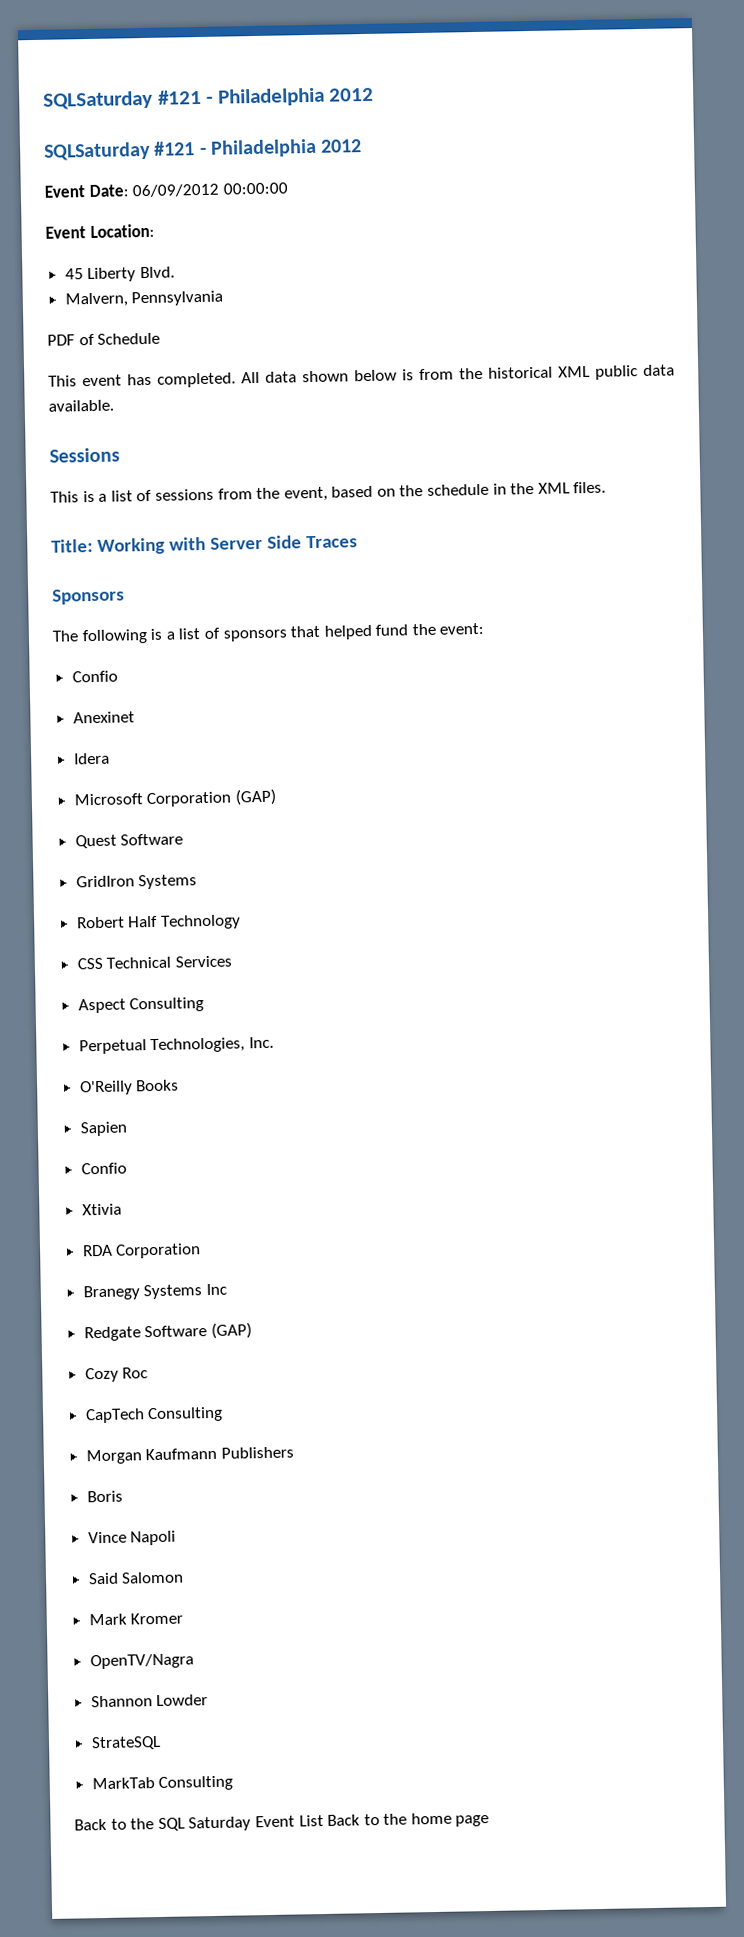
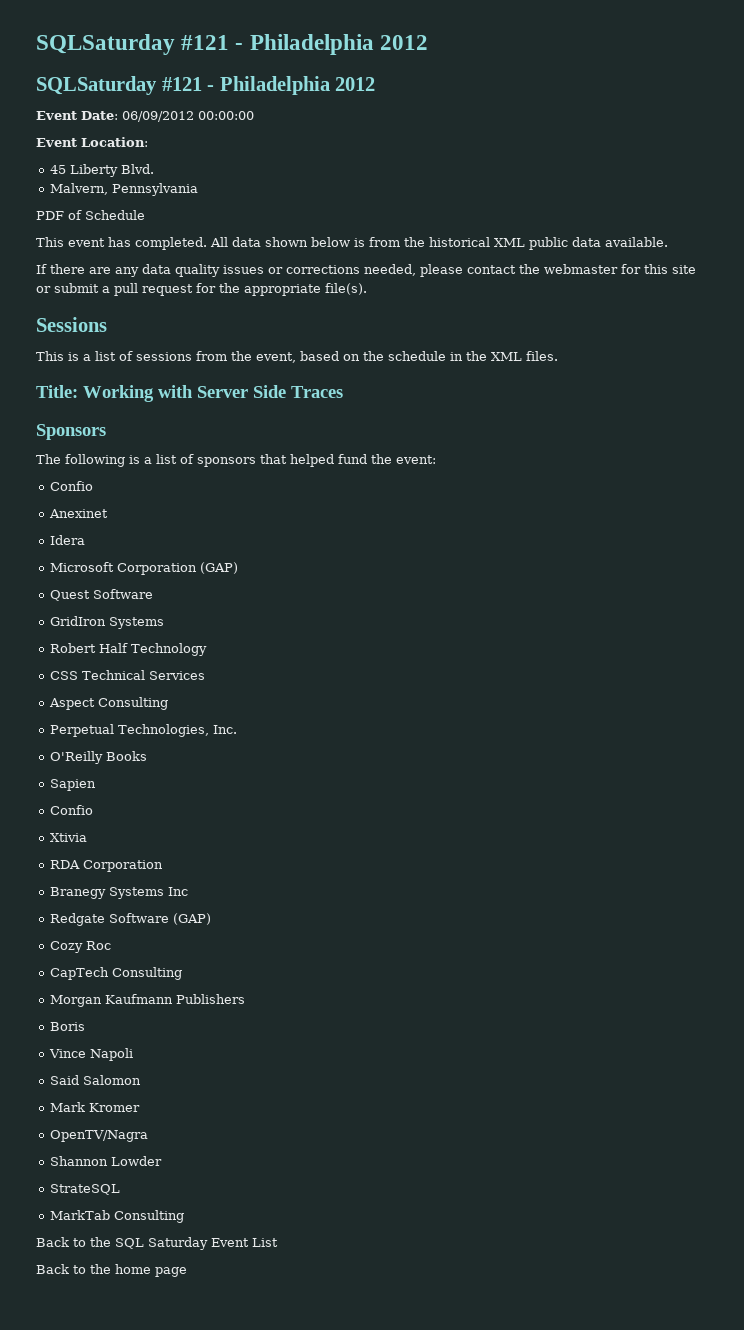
+ If there are any data quality issues or corrections needed, please contact the webmaster for this site or submit a pull request for the appropriate file(s).
- Back to the SQL Saturday Event List Back to the home page
+ Back to the SQL Saturday Event List
+ Back to the home page

